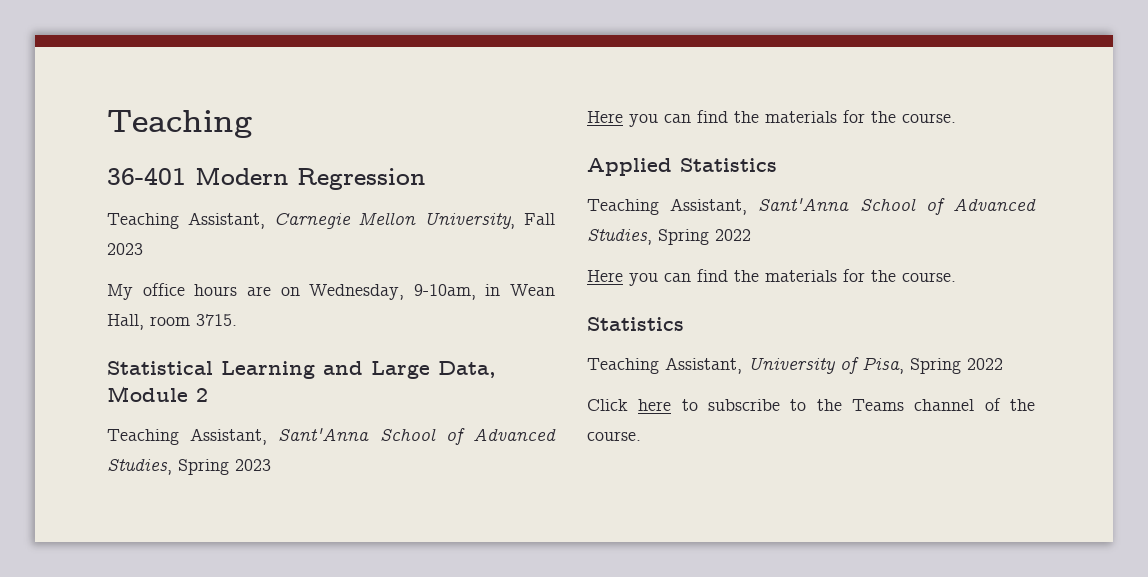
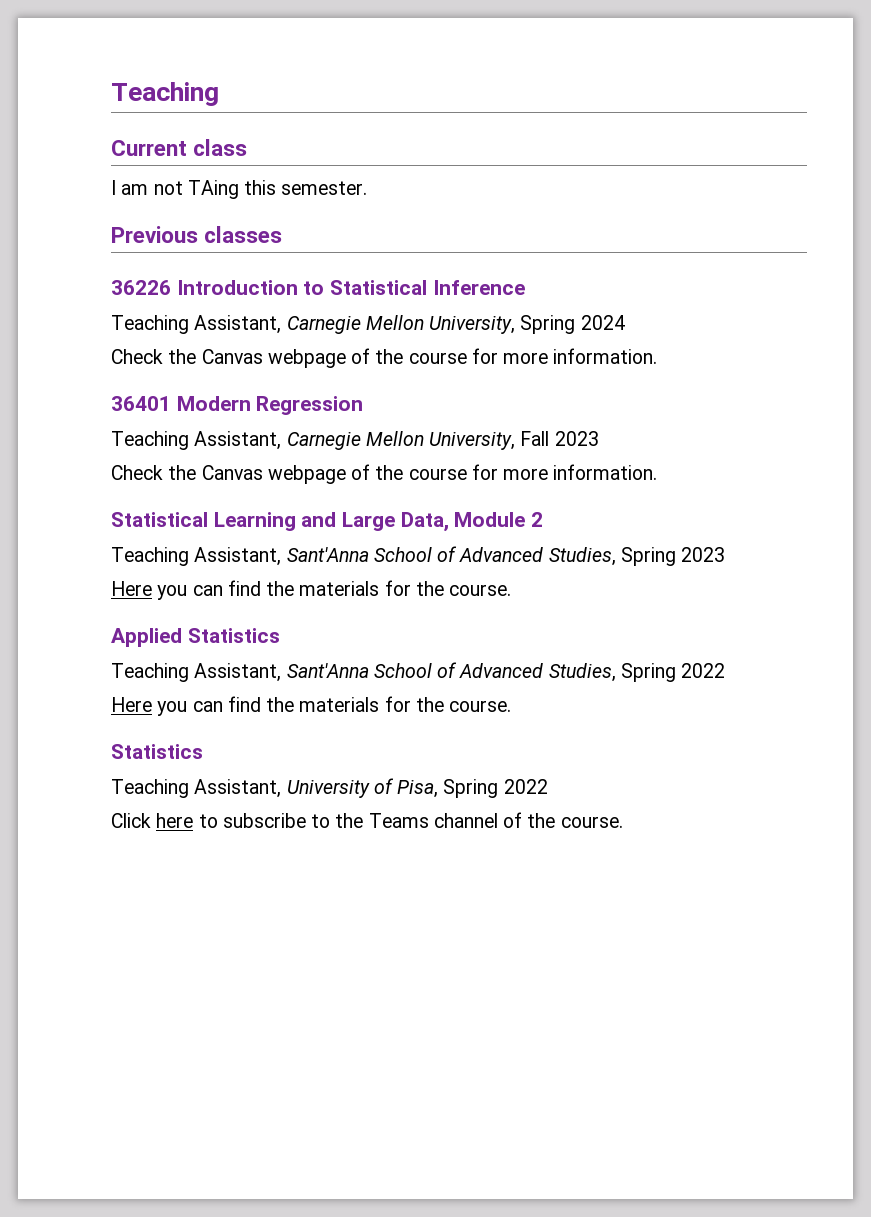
- 36-401 Modern Regression
+ Current class
+ I am not TAing this semester.
+ Previous classes
+ 36226 Introduction to Statistical Inference
+ Teaching Assistant, Carnegie Mellon University, Spring 2024
+ Check the Canvas webpage of the course for more information.
+ 36401 Modern Regression
  Teaching Assistant, Carnegie Mellon University, Fall 2023
- My office hours are on Wednesday, 9-10am, in Wean Hall, room 3715.
+ Check the Canvas webpage of the course for more information.

